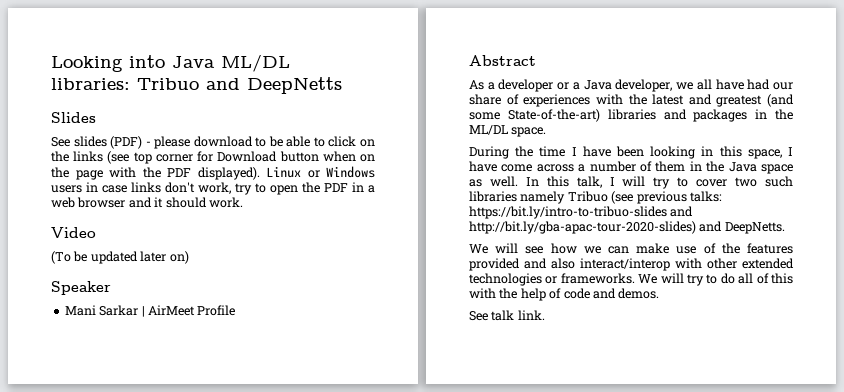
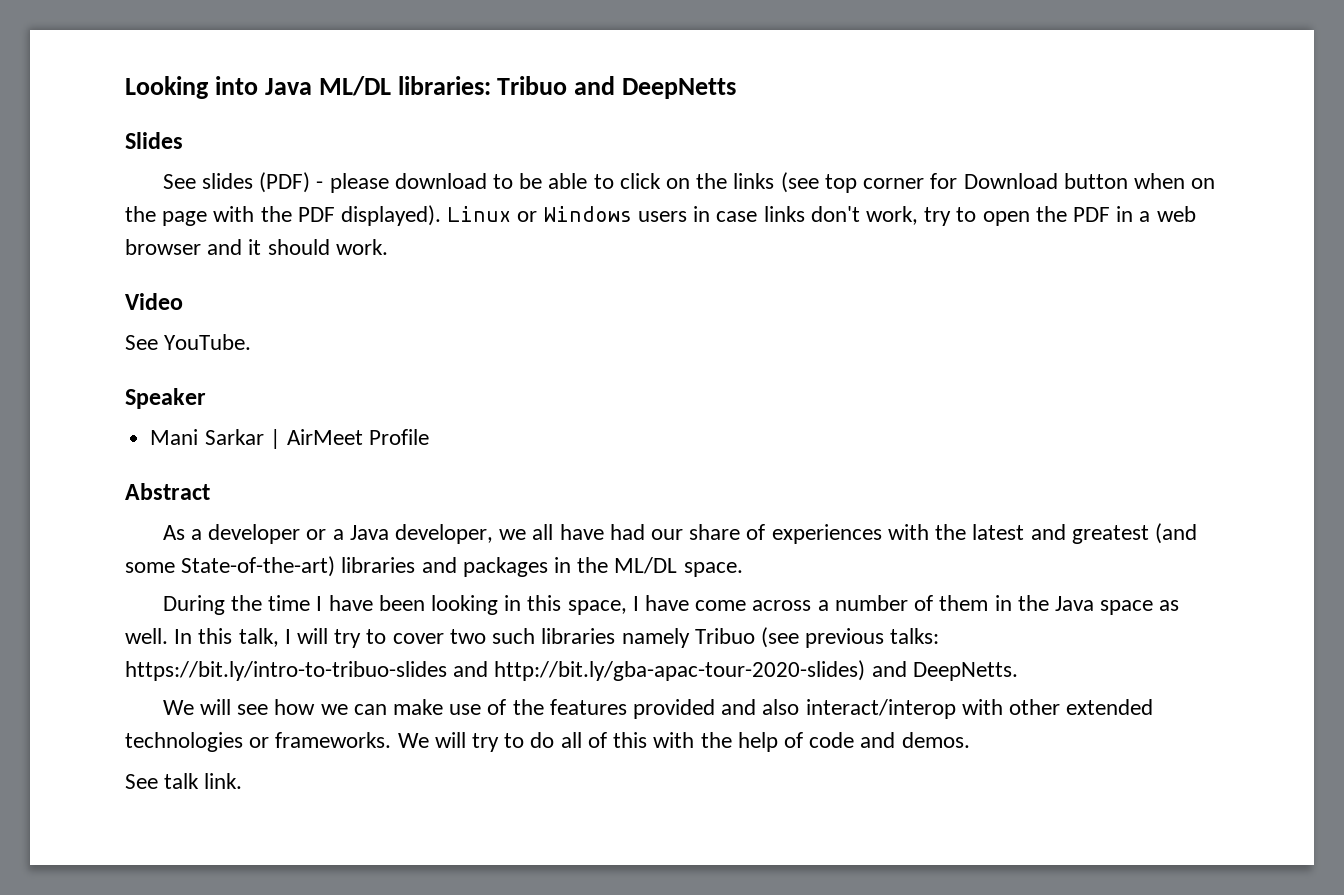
- (To be updated later on)
+ See YouTube.

